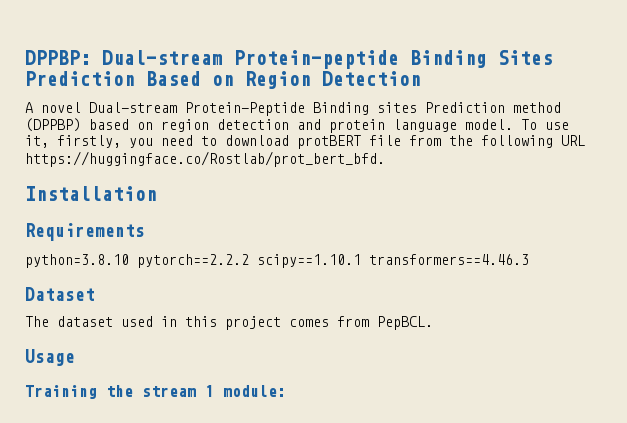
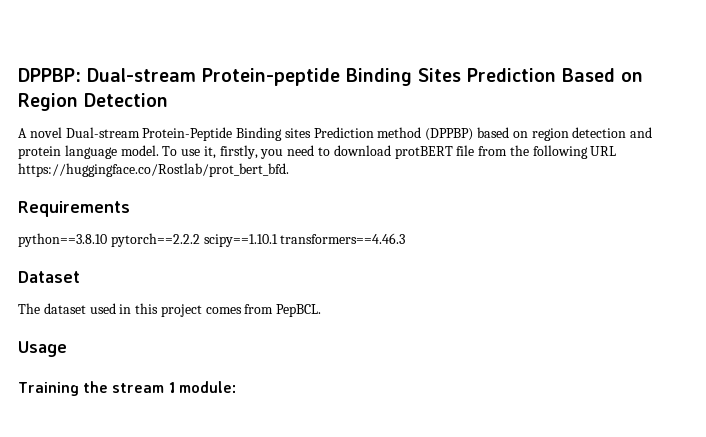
- Installation
- python=3.8.10 pytorch==2.2.2 scipy==1.10.1 transformers==4.46.3
+ python==3.8.10 pytorch==2.2.2 scipy==1.10.1 transformers==4.46.3

